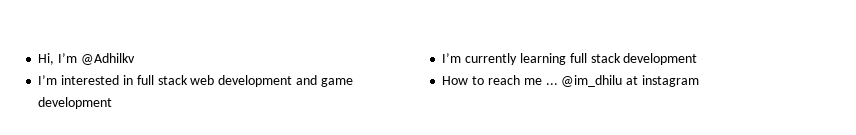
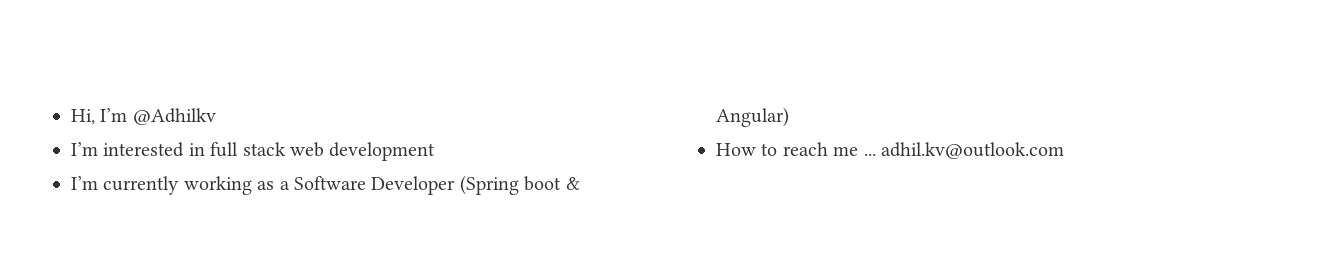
- I’m interested in full stack web development and game development
+ I’m interested in full stack web development
- I’m currently learning full stack development
+ I’m currently working as a Software Developer (Spring boot & Angular)
- How to reach me ... @im_dhilu at instagram
+ How to reach me ... adhil.kv@outlook.com

